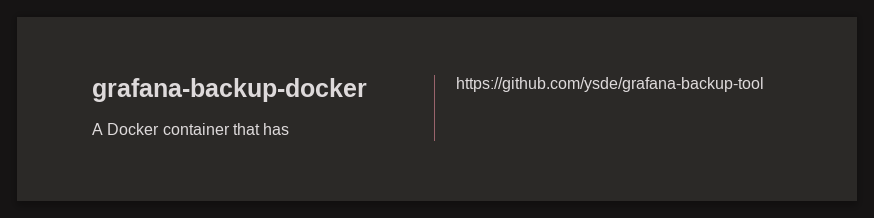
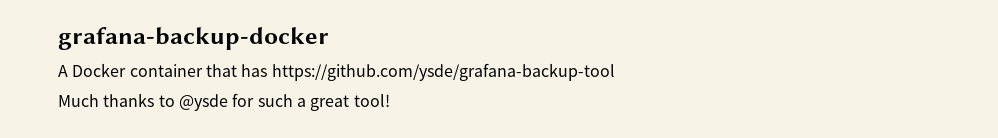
+ Much thanks to @ysde for such a great tool!

